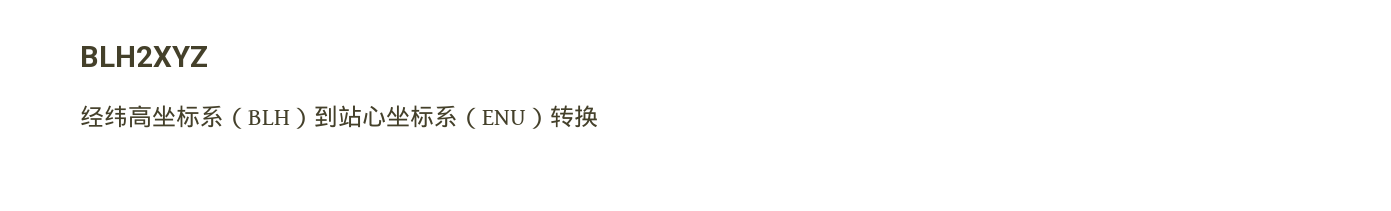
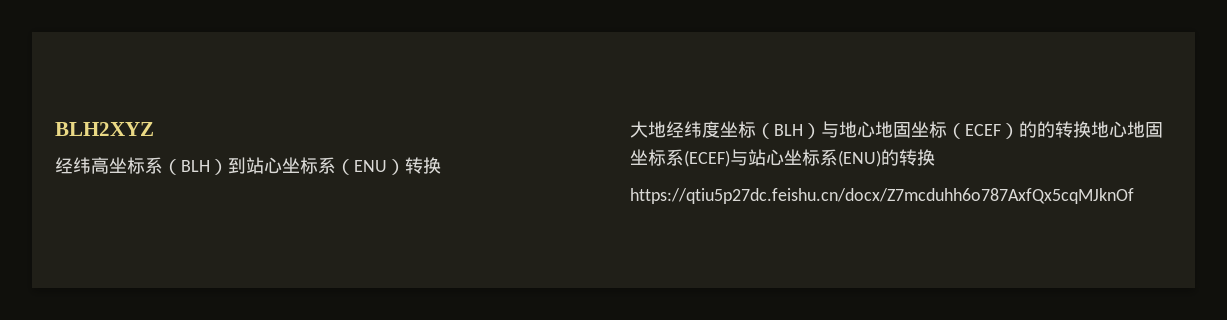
+ 大地经纬度坐标（BLH）与地心地固坐标（ECEF）的的转换地心地固坐标系(ECEF)与站心坐标系(ENU)的转换
+ https://qtiu5p27dc.feishu.cn/docx/Z7mcduhh6o787AxfQx5cqMJknOf

